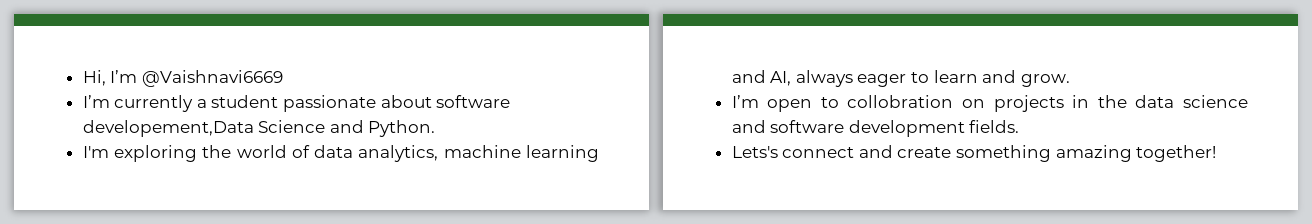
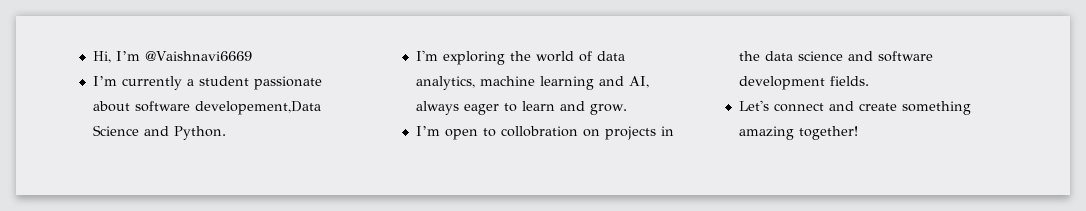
- Lets's connect and create something amazing together!
+ Let's connect and create something amazing together!

